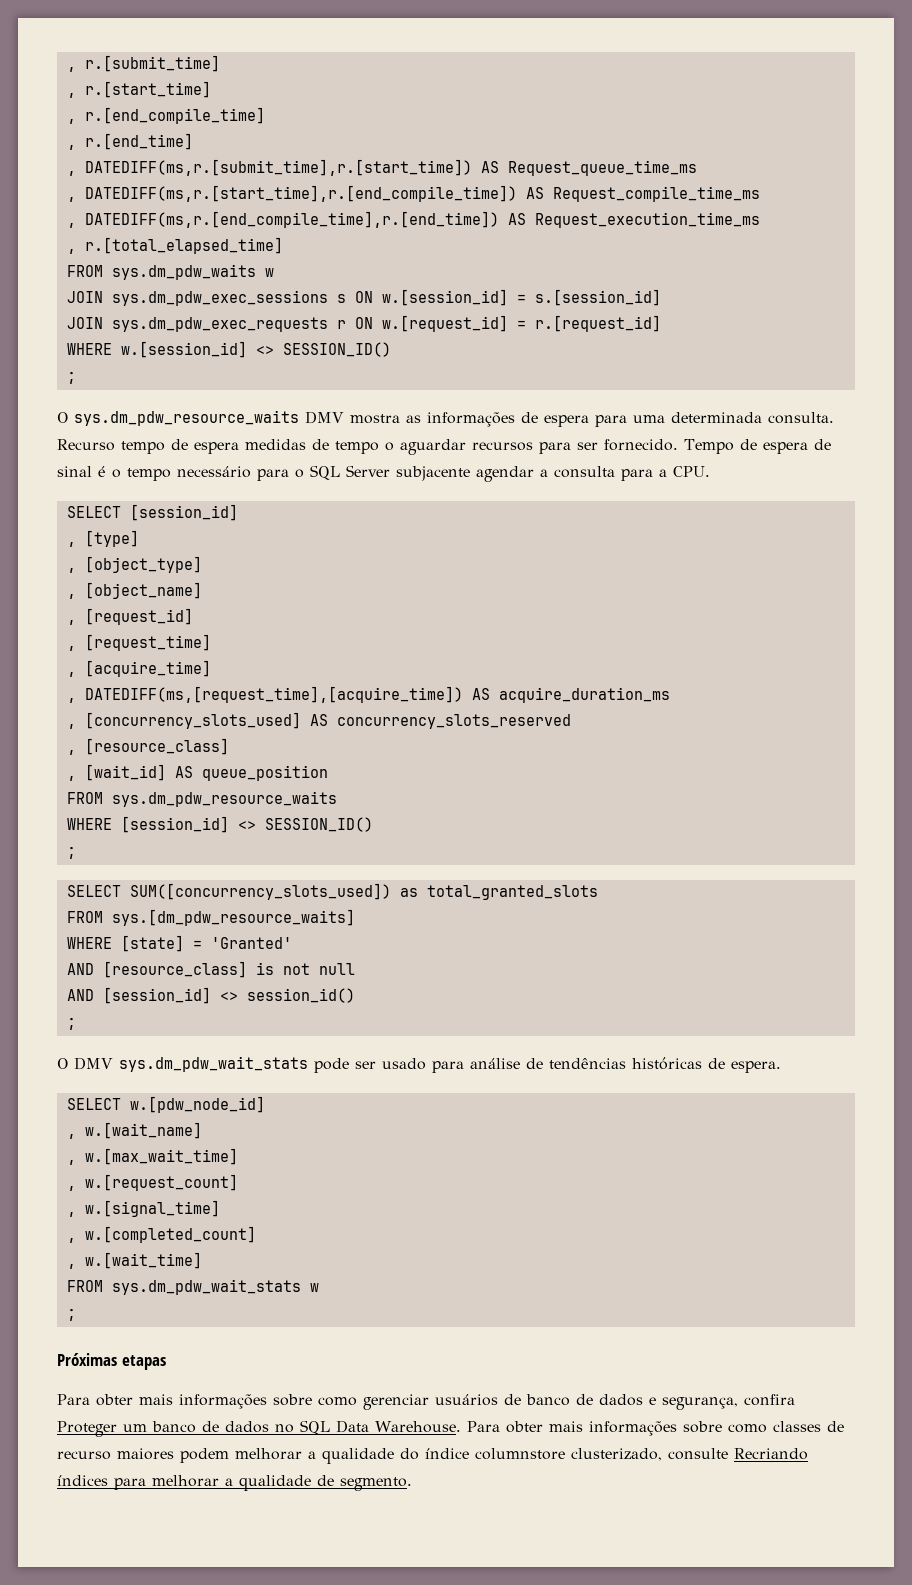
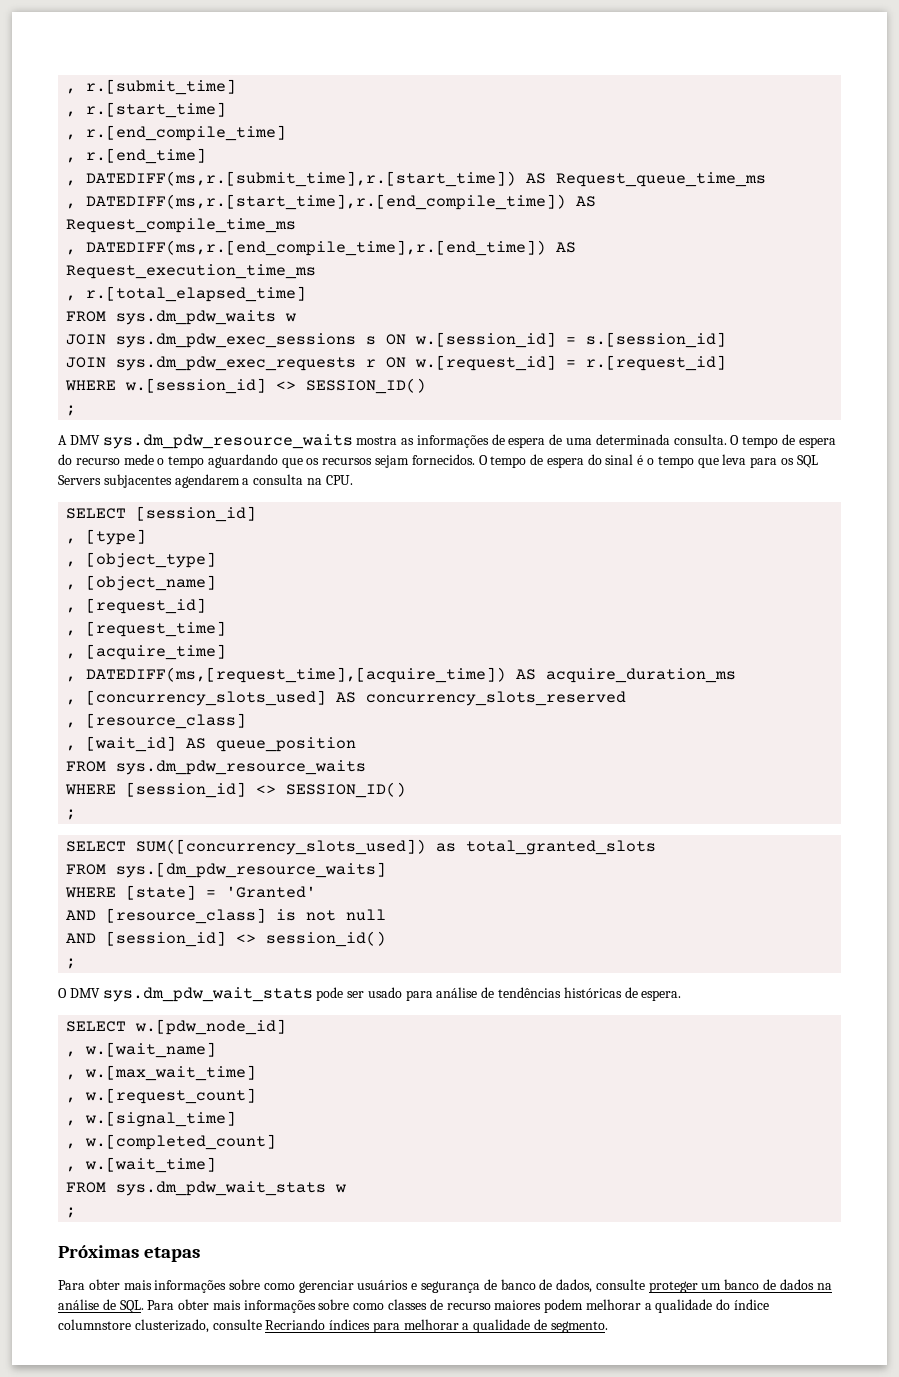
- O sys.dm_pdw_resource_waits DMV mostra as informações de espera para uma determinada consulta.
+ A DMV sys.dm_pdw_resource_waits mostra as informações de espera de uma determinada consulta.
- Recurso tempo de espera medidas de tempo o aguardar recursos para ser fornecido. Tempo de espera de sinal é o tempo necessário para o SQL Server subjacente agendar a consulta para a CPU.
+ O tempo de espera do recurso mede o tempo aguardando que os recursos sejam fornecidos. O tempo de espera do sinal é o tempo que leva para os SQL Servers subjacentes agendarem a consulta na CPU.
- Para obter mais informações sobre como gerenciar usuários de banco de dados e segurança, confira Proteger um banco de dados no SQL Data Warehouse. Para obter mais informações sobre como classes de recurso maiores podem melhorar a qualidade do índice columnstore clusterizado, consulte Recriando índices para melhorar a qualidade de segmento.
+ Para obter mais informações sobre como gerenciar usuários e segurança de banco de dados, consulte proteger um banco de dados na análise de SQL. Para obter mais informações sobre como classes de recurso maiores podem melhorar a qualidade do índice columnstore clusterizado, consulte Recriando índices para melhorar a qualidade de segmento.

